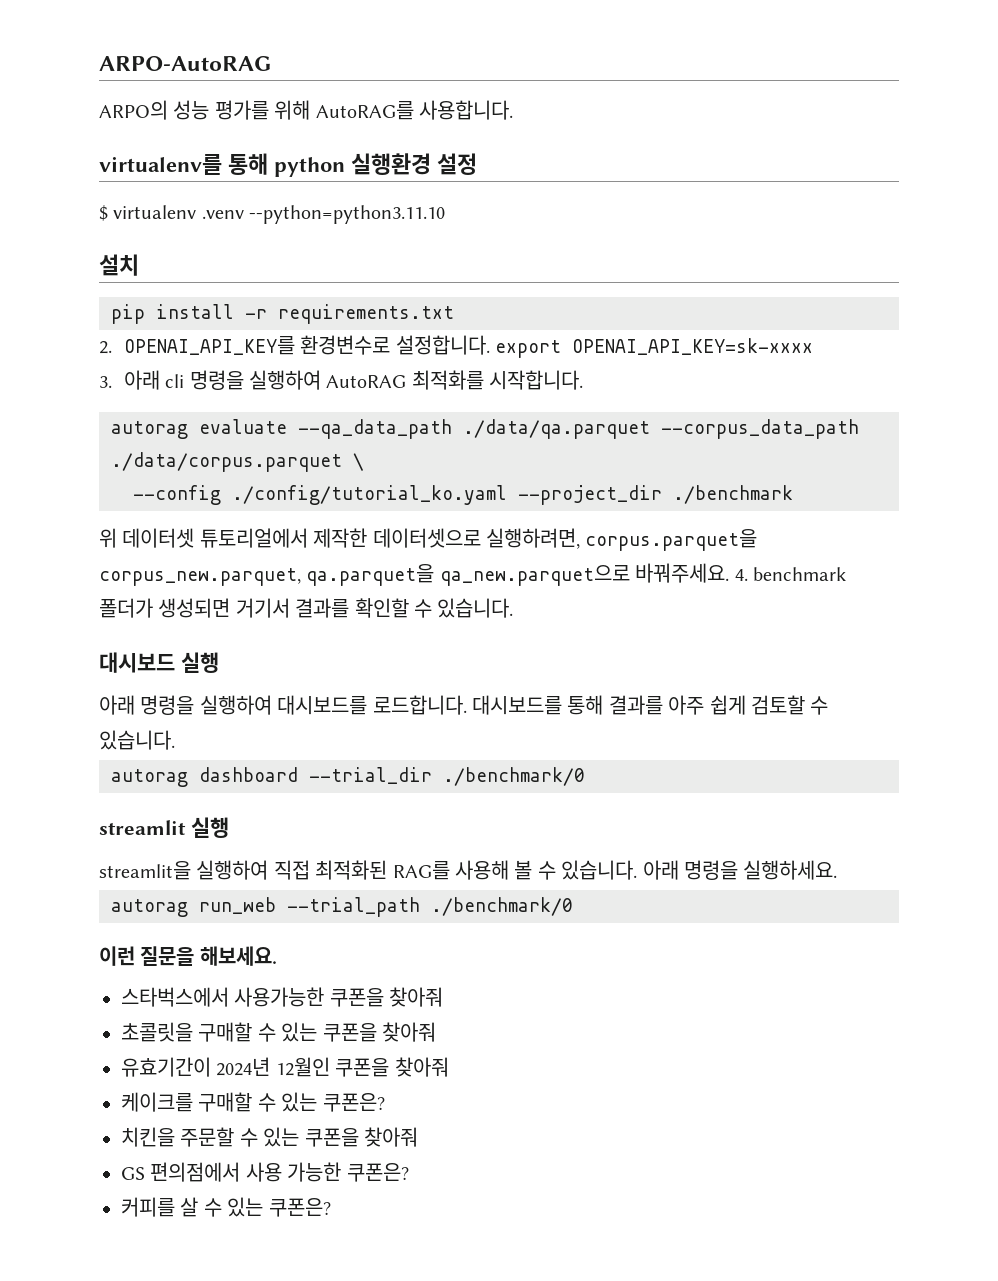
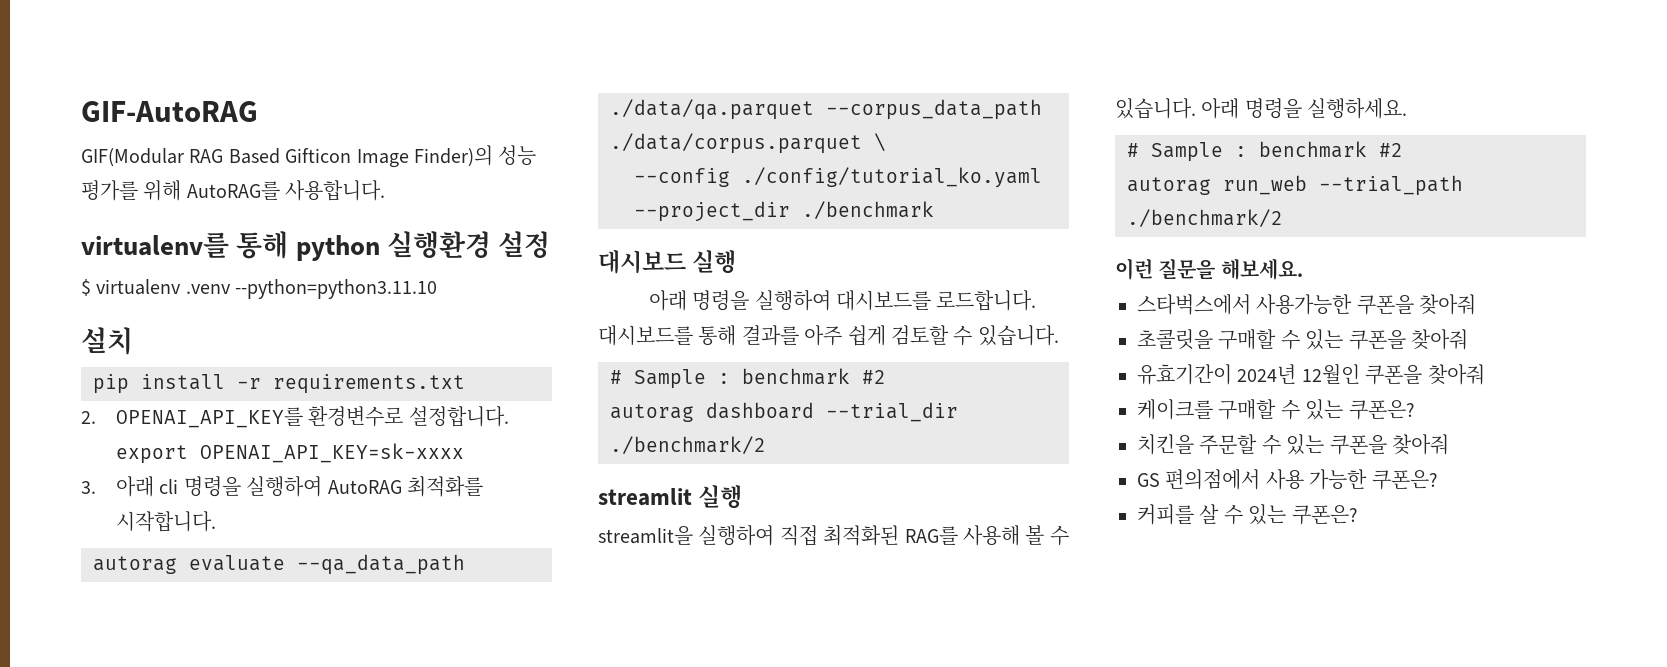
- ARPO-AutoRAG
- ARPO의 성능 평가를 위해 AutoRAG를 사용합니다.
+ GIF-AutoRAG
+ GIF(Modular RAG Based Gifticon Image Finder)의 성능 평가를 위해 AutoRAG를 사용합니다.
- 위 데이터셋 튜토리얼에서 제작한 데이터셋으로 실행하려면, corpus.parquet을 corpus_new.parquet, qa.parquet을 qa_new.parquet으로 바꿔주세요. 4. benchmark 폴더가 생성되면 거기서 결과를 확인할 수 있습니다.
  대시보드를 통해 결과를 아주 쉽게 검토할 수 있습니다.
+ # Sample : benchmark #2
- autorag dashboard --trial_dir ./benchmark/0
+ autorag dashboard --trial_dir ./benchmark/2
  아래 명령을 실행하세요.
+ # Sample : benchmark #2
- autorag run_web --trial_path ./benchmark/0
+ autorag run_web --trial_path ./benchmark/2

